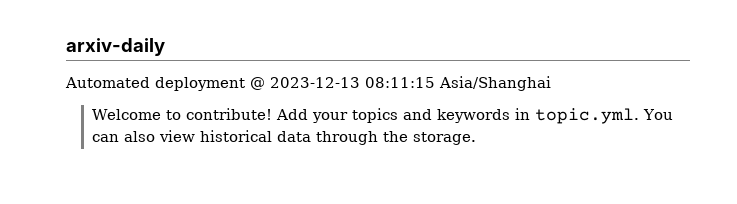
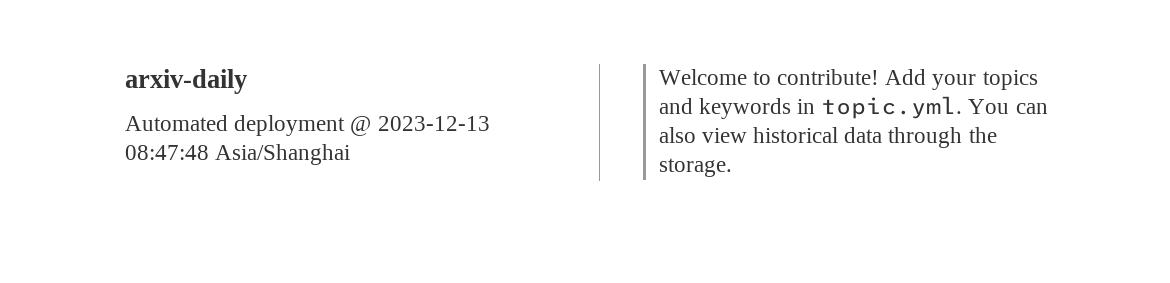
- Automated deployment @ 2023-12-13 08:11:15 Asia/Shanghai
+ Automated deployment @ 2023-12-13 08:47:48 Asia/Shanghai

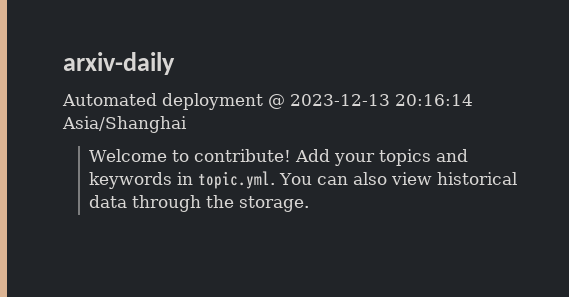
- Automated deployment @ 2023-12-13 08:47:48 Asia/Shanghai
+ Automated deployment @ 2023-12-13 20:16:14 Asia/Shanghai

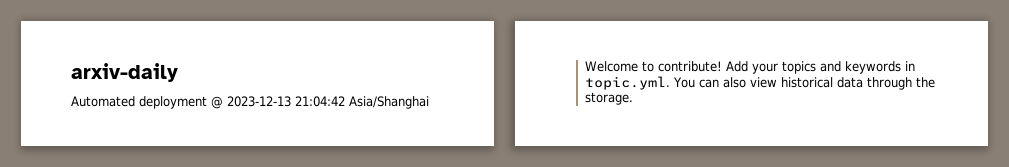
- Automated deployment @ 2023-12-13 20:16:14 Asia/Shanghai
+ Automated deployment @ 2023-12-13 21:04:42 Asia/Shanghai

